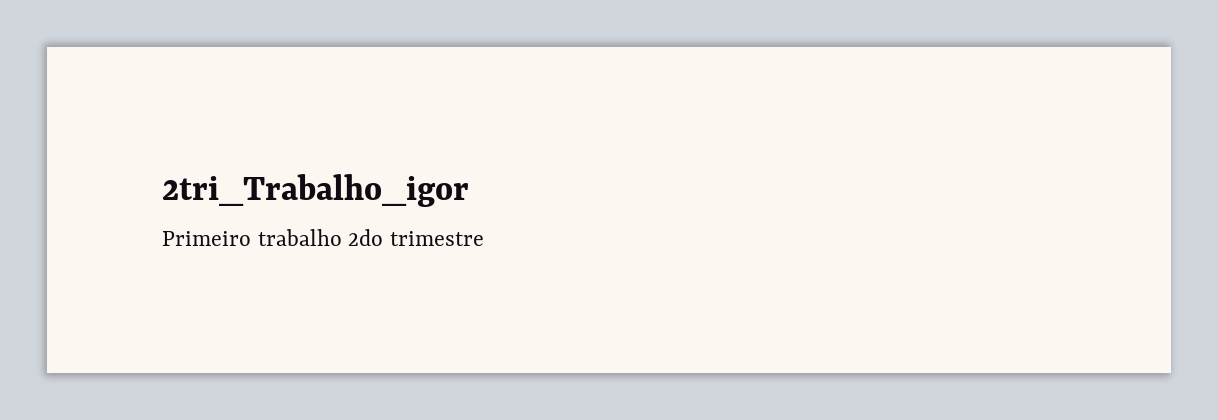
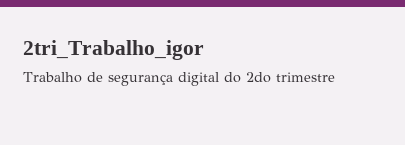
- Primeiro trabalho 2do trimestre
+ Trabalho de segurança digital do 2do trimestre

